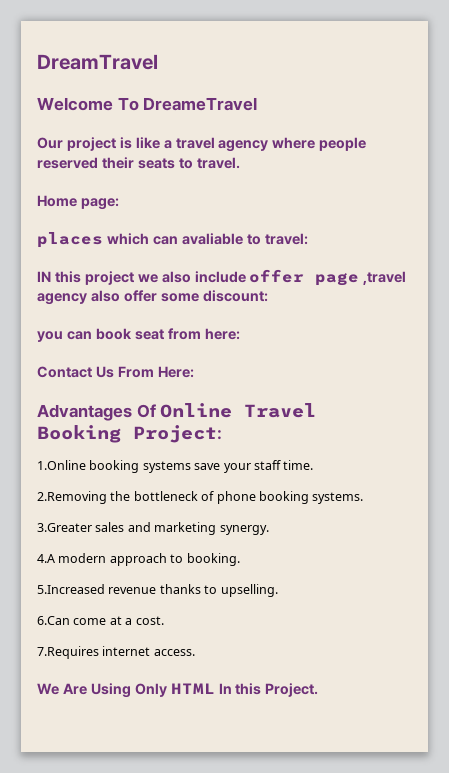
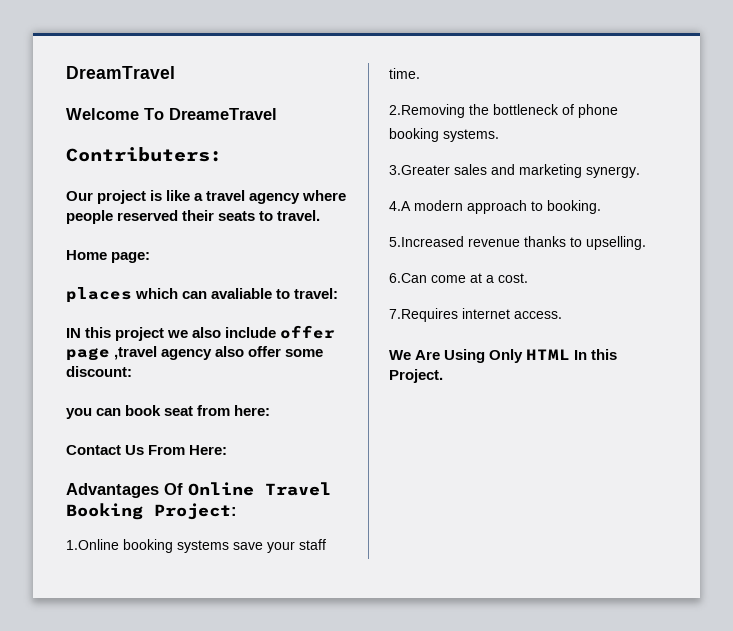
+ Contributers:

